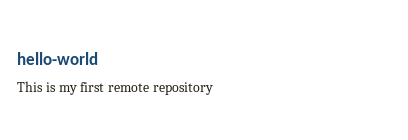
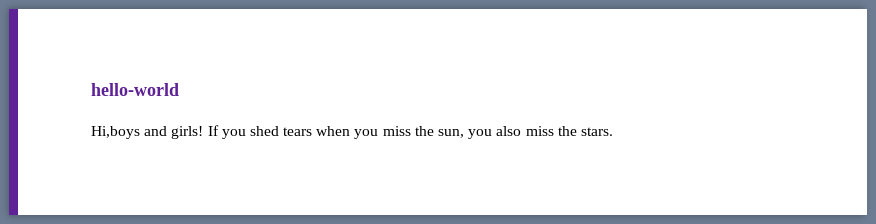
- This is my first remote repository
+ Hi,boys and girls! If you shed tears when you miss the sun, you also miss the stars.

